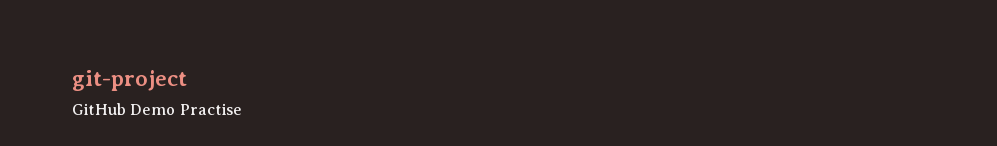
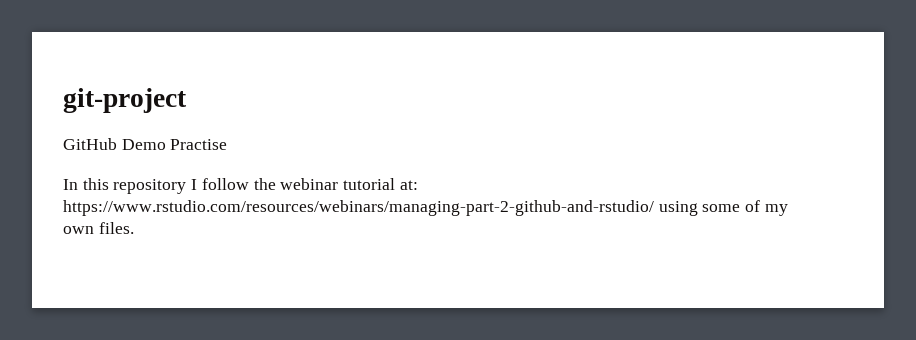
+ In this repository I follow the webinar tutorial at: https://www.rstudio.com/resources/webinars/managing-part-2-github-and-rstudio/ using some of my own files.

